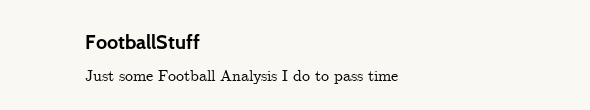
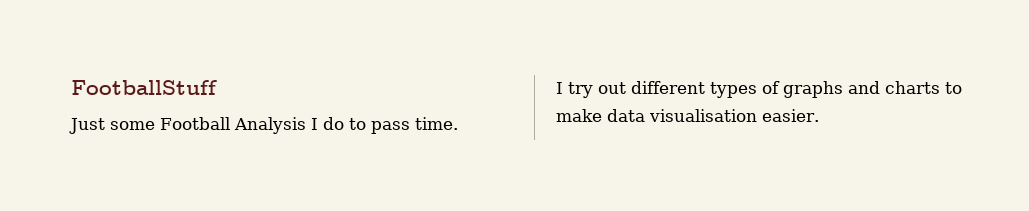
- Just some Football Analysis I do to pass time
+ Just some Football Analysis I do to pass time.
+ I try out different types of graphs and charts to make data visualisation easier.

